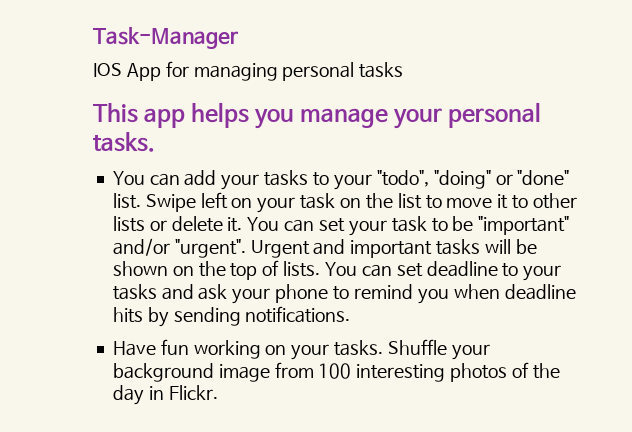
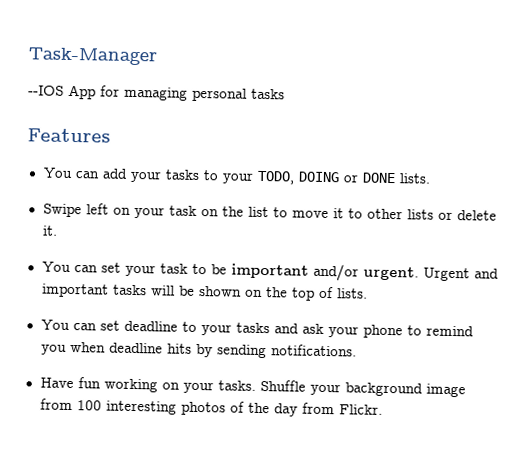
- IOS App for managing personal tasks
+ --IOS App for managing personal tasks
- This app helps you manage your personal tasks.
+ Features
- You can add your tasks to your "todo", "doing" or "done" list. Swipe left on your task on the list to move it to other lists or delete it. You can set your task to be "important" and/or "urgent".
+ You can add your tasks to your TODO, DOING or DONE lists.
+ Swipe left on your task on the list to move it to other lists or delete it.
+ You can set your task to be important and/or urgent.
- Urgent and important tasks will be shown on the top of lists. You can set deadline to your tasks and ask your phone to remind you when deadline hits by sending notifications.
+ Urgent and important tasks will be shown on the top of lists.
+ You can set deadline to your tasks and ask your phone to remind you when deadline hits by sending notifications.
- Shuffle your background image from 100 interesting photos of the day in Flickr.
+ Shuffle your background image from 100 interesting photos of the day from Flickr.

